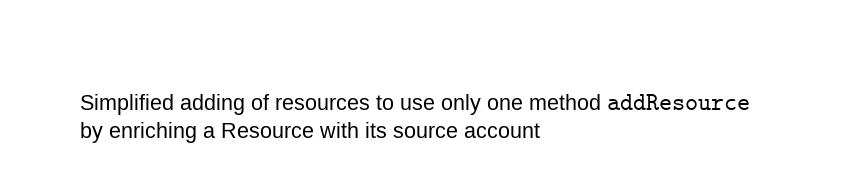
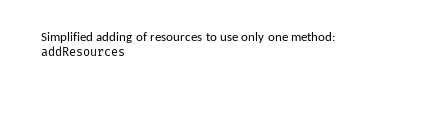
- Simplified adding of resources to use only one method addResource by enriching a Resource with its source account
+ Simplified adding of resources to use only one method: addResources

